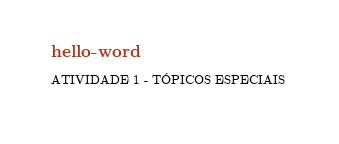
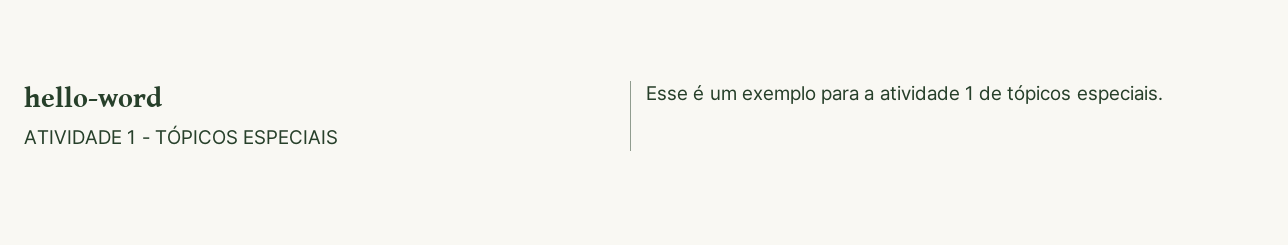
+ Esse é um exemplo para a atividade 1 de tópicos especiais.

